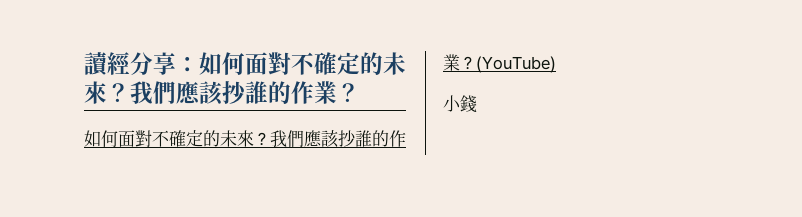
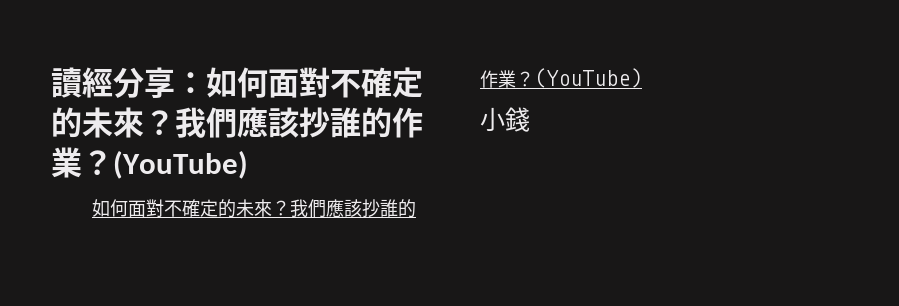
- 讀經分享：如何面對不確定的未來？我們應該抄誰的作業？
+ 讀經分享：如何面對不確定的未來？我們應該抄誰的作業？(YouTube)

